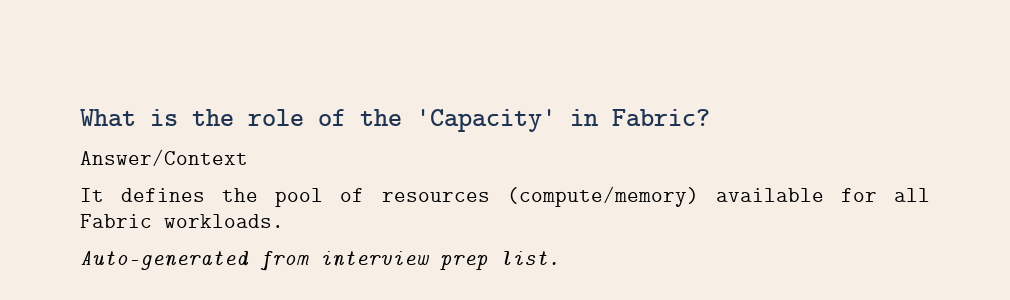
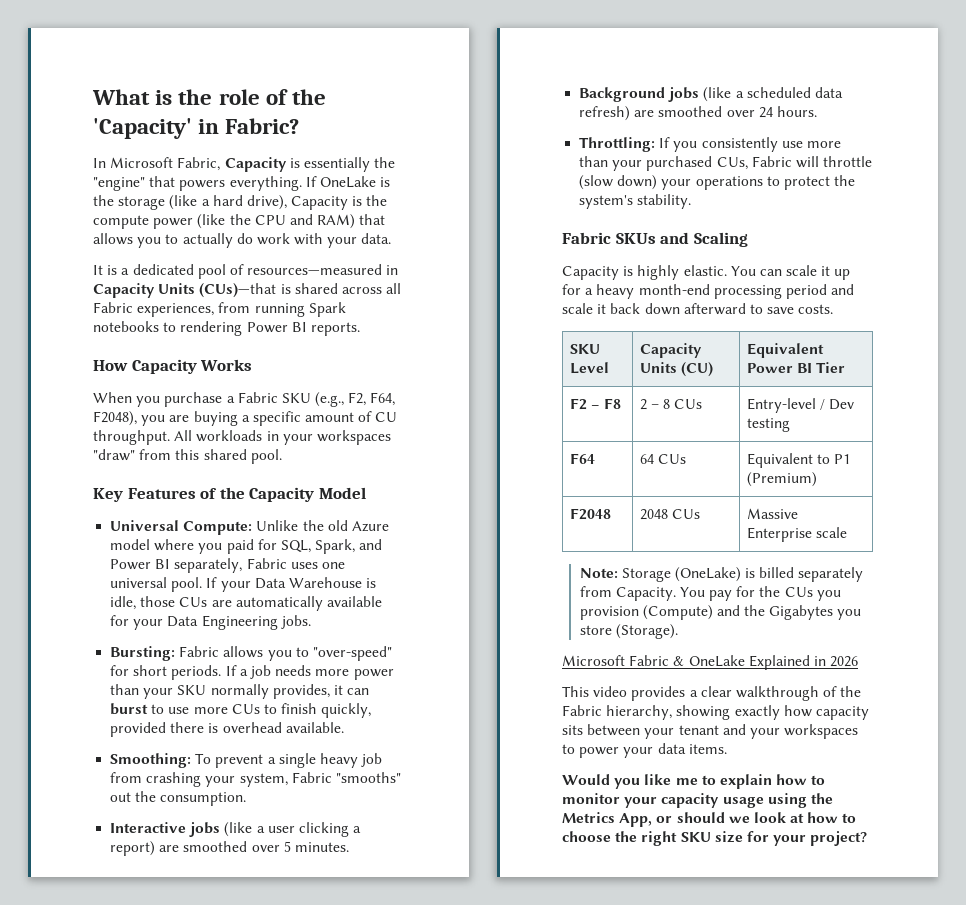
- Answer/Context
- It defines the pool of resources (compute/memory) available for all Fabric workloads.
- Auto-generated from interview prep list.
+ In Microsoft Fabric, Capacity is essentially the "engine" that powers everything. If OneLake is the storage (like a hard drive), Capacity is the compute power (like the CPU and RAM) that allows you to actually do work with your data.
+ It is a dedicated pool of resources—measured in Capacity Units (CUs)—that is shared across all Fabric experiences, from running Spark notebooks to rendering Power BI reports.
+ How Capacity Works
+ When you purchase a Fabric SKU (e.g., F2, F64, F2048), you are buying a specific amount of CU throughput. All workloads in your workspaces "draw" from this shared pool.
+ Key Features of the Capacity Model
+ Universal Compute: Unlike the old Azure model where you paid for SQL, Spark, and Power BI separately, Fabric uses one universal pool. If your Data Warehouse is idle, those CUs are automatically available for your Data Engineering jobs.
+ Bursting: Fabric allows you to "over-speed" for short periods. If a job needs more power than your SKU normally provides, it can burst to use more CUs to finish quickly, provided there is overhead available.
+ Smoothing: To prevent a single heavy job from crashing your system, Fabric "smooths" out the consumption.
+ Interactive jobs (like a user clicking a report) are smoothed over 5 minutes.
+ Background jobs (like a scheduled data refresh) are smoothed over 24 hours.
+ Throttling: If you consistently use more than your purchased CUs, Fabric will throttle (slow down) your operations to protect the system's stability.
+ Fabric SKUs and Scaling
+ Capacity is highly elastic. You can scale it up for a heavy month-end processing period and scale it back down afterward to save costs.
+ SKU Level | Capacity Units (CU) | Equivalent Power BI Tier
+ F2 – F8 | 2 – 8 CUs | Entry-level / Dev testing
+ F64 | 64 CUs | Equivalent to P1 (Premium)
+ F2048 | 2048 CUs | Massive Enterprise scale
+ Note: Storage (OneLake) is billed separately from Capacity. You pay for the CUs you provision (Compute) and the Gigabytes you store (Storage).
+ Microsoft Fabric & OneLake Explained in 2026
+ This video provides a clear walkthrough of the Fabric hierarchy, showing exactly how capacity sits between your tenant and your workspaces to power your data items.
+ Would you like me to explain how to monitor your capacity usage using the Metrics App, or should we look at how to choose the right SKU size for your project?

